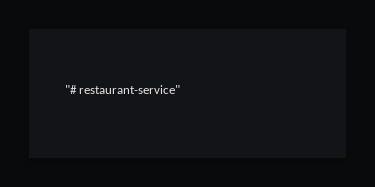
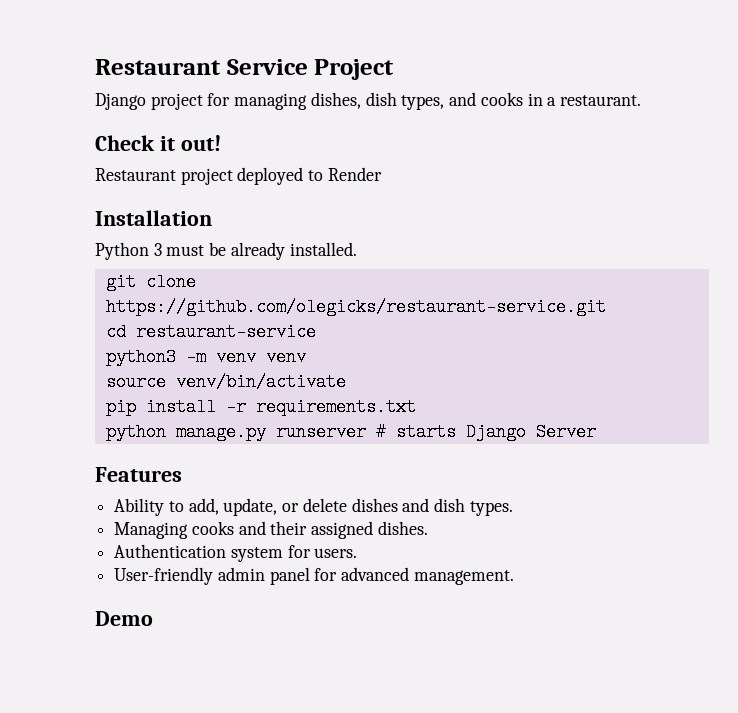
- "# restaurant-service"
+ Restaurant Service Project
+ Django project for managing dishes, dish types, and cooks in a restaurant.
+ Check it out!
+ Restaurant project deployed to Render
+ Installation
+ Python 3 must be already installed.
+ git clone https://github.com/olegicks/restaurant-service.git
+ cd restaurant-service
+ python3 -m venv venv
+ source venv/bin/activate
+ pip install -r requirements.txt
+ python manage.py runserver # starts Django Server
+ Features
+ Ability to add, update, or delete dishes and dish types.
+ Managing cooks and their assigned dishes.
+ Authentication system for users.
+ User-friendly admin panel for advanced management.
+ Demo

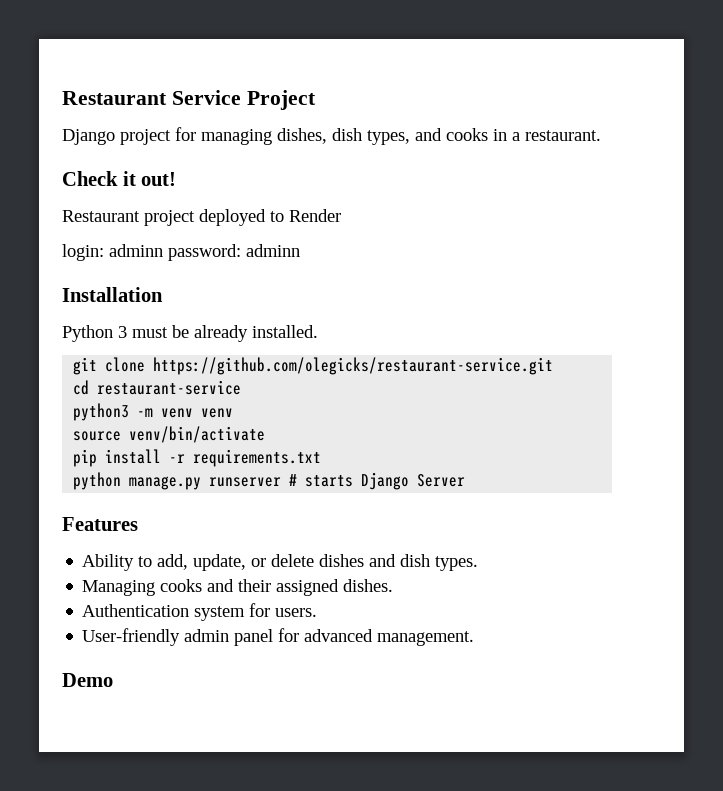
+ login: adminn password: adminn

